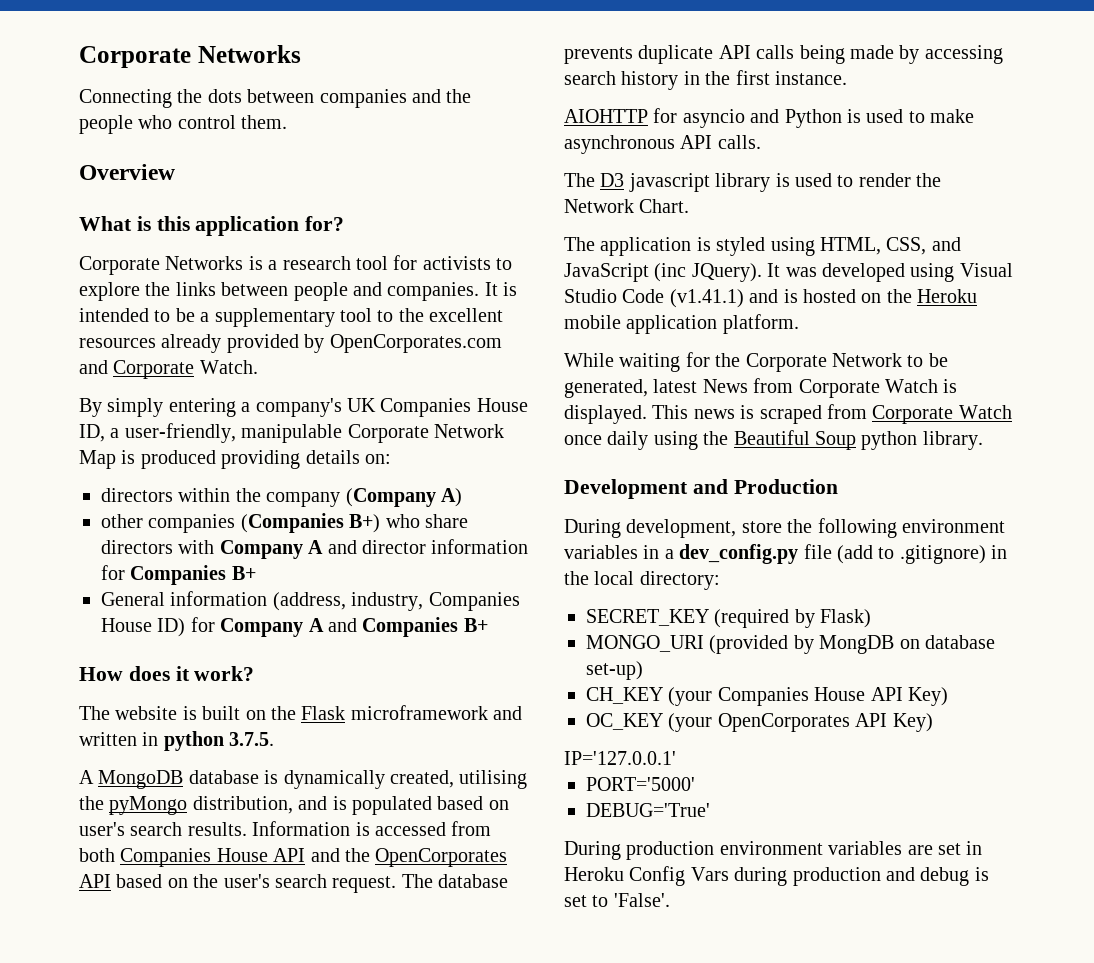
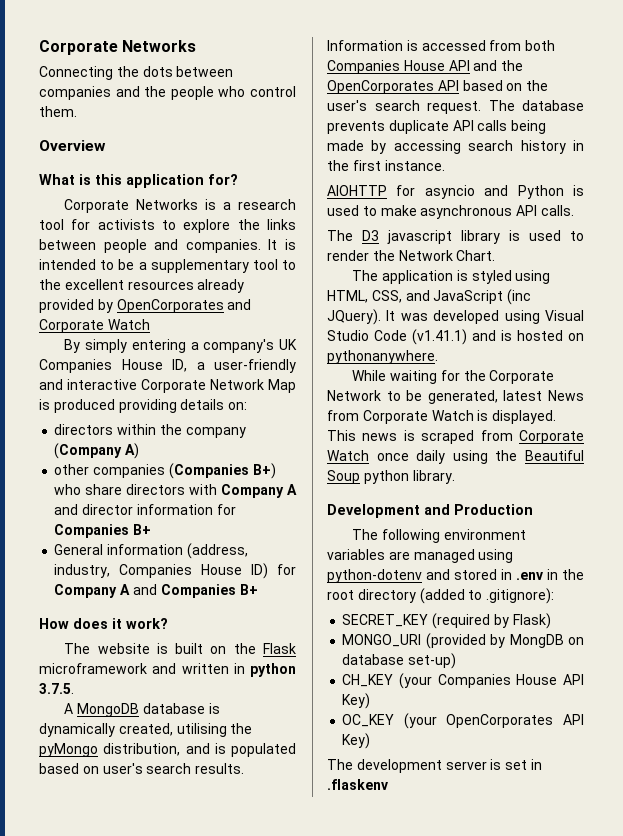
- It is intended to be a supplementary tool to the excellent resources already provided by OpenCorporates.com and Corporate Watch.
+ It is intended to be a supplementary tool to the excellent resources already provided by OpenCorporates and Corporate Watch
- By simply entering a company's UK Companies House ID, a user-friendly, manipulable Corporate Network Map is produced providing details on:
+ By simply entering a company's UK Companies House ID, a user-friendly and interactive Corporate Network Map is produced providing details on:
- It was developed using Visual Studio Code (v1.41.1) and is hosted on the Heroku mobile application platform.
+ It was developed using Visual Studio Code (v1.41.1) and is hosted on pythonanywhere.
- During development, store the following environment variables in a dev_config.py file (add to .gitignore) in the local directory:
+ The following environment variables are managed using python-dotenv and stored in .env in the root directory (added to .gitignore):
- IP='127.0.0.1'
- PORT='5000'
- DEBUG='True'
- During production environment variables are set in Heroku Config Vars during production and debug is set to 'False'.
+ The development server is set in .flaskenv

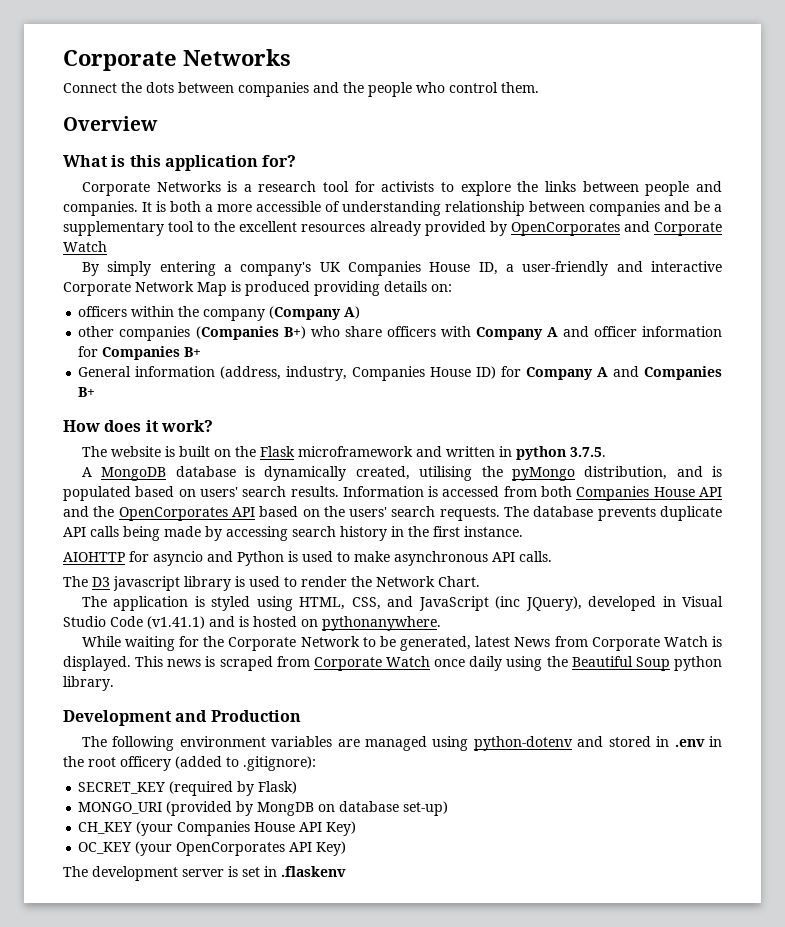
- Connecting the dots between companies and the people who control them.
+ Connect the dots between companies and the people who control them.
- It is intended to be a supplementary tool to the excellent resources already provided by OpenCorporates and Corporate Watch
+ It is both a more accessible of understanding relationship between companies and be a supplementary tool to the excellent resources already provided by OpenCorporates and Corporate Watch
- directors within the company (Company A)
+ officers within the company (Company A)
- other companies (Companies B+) who share directors with Company A and director information for Companies B+
+ other companies (Companies B+) who share officers with Company A and officer information for Companies B+
- A MongoDB database is dynamically created, utilising the pyMongo distribution, and is populated based on user's search results.
+ A MongoDB database is dynamically created, utilising the pyMongo distribution, and is populated based on users' search results.
- Information is accessed from both Companies House API and the OpenCorporates API based on the user's search request.
+ Information is accessed from both Companies House API and the OpenCorporates API based on the users' search requests.
- The application is styled using HTML, CSS, and JavaScript (inc JQuery). It was developed using Visual Studio Code (v1.41.1) and is hosted on pythonanywhere.
+ The application is styled using HTML, CSS, and JavaScript (inc JQuery), developed in Visual Studio Code (v1.41.1) and is hosted on pythonanywhere.
- The following environment variables are managed using python-dotenv and stored in .env in the root directory (added to .gitignore):
+ The following environment variables are managed using python-dotenv and stored in .env in the root officery (added to .gitignore):

